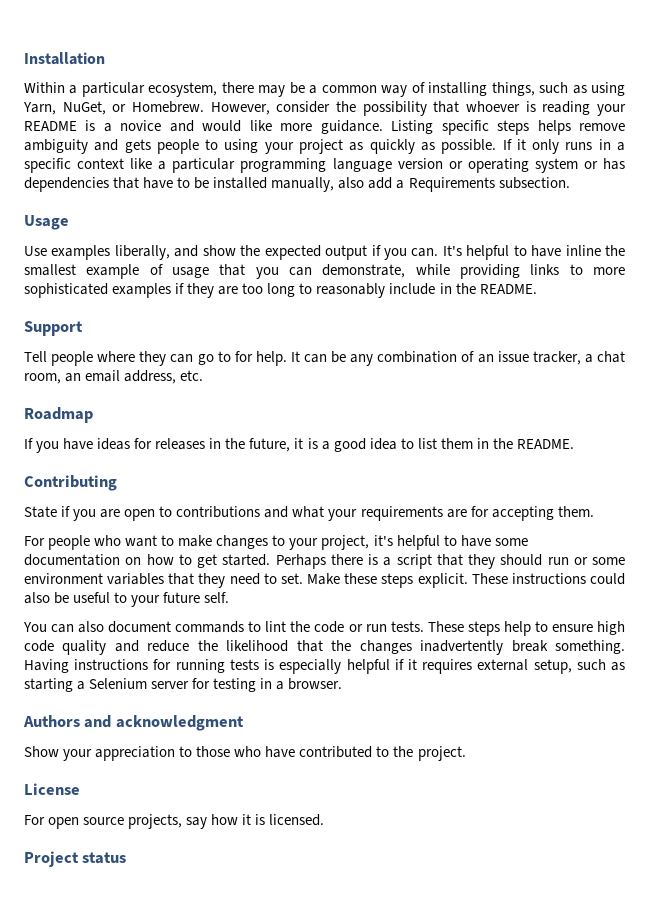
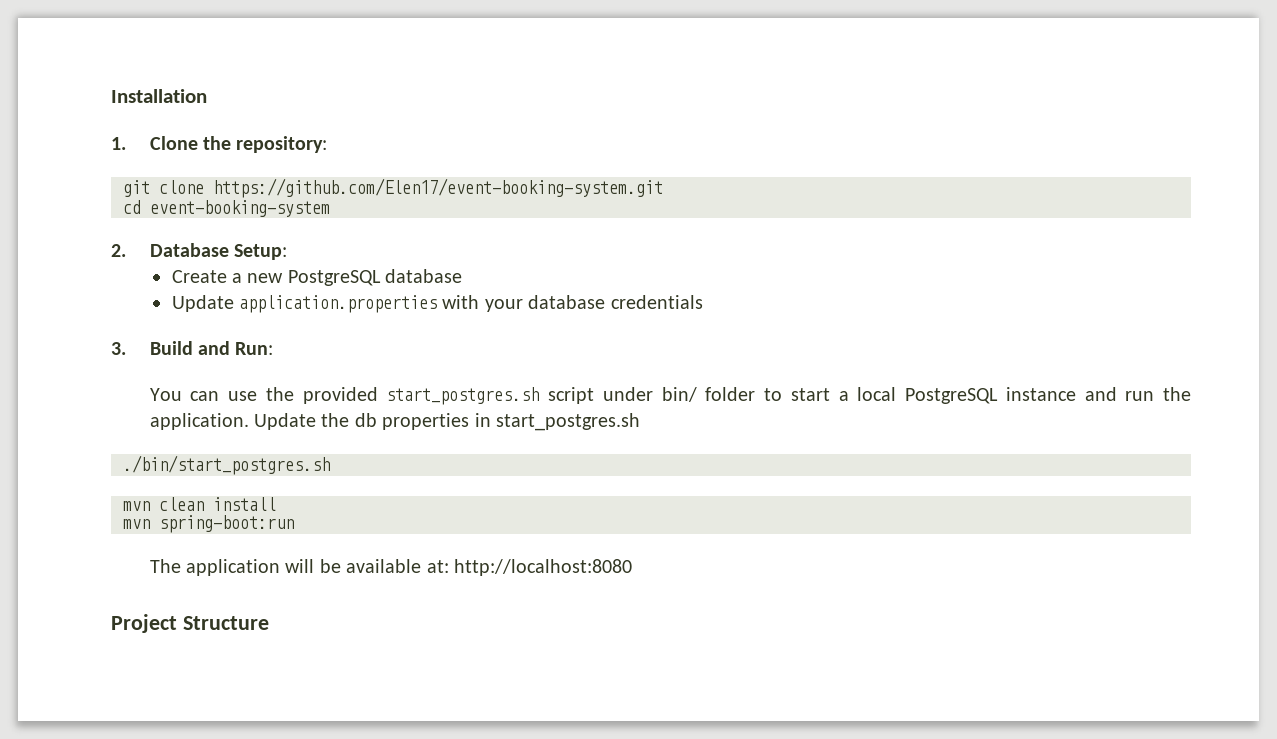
- Within a particular ecosystem, there may be a common way of installing things, such as using Yarn, NuGet, or Homebrew. However, consider the possibility that whoever is reading your README is a novice and would like more guidance. Listing specific steps helps remove ambiguity and gets people to using your project as quickly as possible. If it only runs in a specific context like a particular programming language version or operating system or has dependencies that have to be installed manually, also add a Requirements subsection.
- Usage
- Use examples liberally, and show the expected output if you can. It's helpful to have inline the smallest example of usage that you can demonstrate, while providing links to more sophisticated examples if they are too long to reasonably include in the README.
- Support
- Tell people where they can go to for help. It can be any combination of an issue tracker, a chat room, an email address, etc.
- Roadmap
- If you have ideas for releases in the future, it is a good idea to list them in the README.
- Contributing
- State if you are open to contributions and what your requirements are for accepting them.
- For people who want to make changes to your project, it's helpful to have some documentation on how to get started. Perhaps there is a script that they should run or some environment variables that they need to set. Make these steps explicit. These instructions could also be useful to your future self.
- You can also document commands to lint the code or run tests. These steps help to ensure high code quality and reduce the likelihood that the changes inadvertently break something. Having instructions for running tests is especially helpful if it requires external setup, such as starting a Selenium server for testing in a browser.
- Authors and acknowledgment
- Show your appreciation to those who have contributed to the project.
- License
- For open source projects, say how it is licensed.
+ 1. Clone the repository:
+ git clone https://github.com/Elen17/event-booking-system.git
+ cd event-booking-system
+ 2. Database Setup:
+ Create a new PostgreSQL database
+ Update application.properties with your database credentials
+ 3. Build and Run:
+ You can use the provided start_postgres.sh script under bin/ folder to start a local PostgreSQL instance and run the application. Update the db properties in start_postgres.sh
+ ./bin/start_postgres.sh
+ mvn clean install
+ mvn spring-boot:run
+ The application will be available at: http://localhost:8080
- Project status
+ Project Structure

